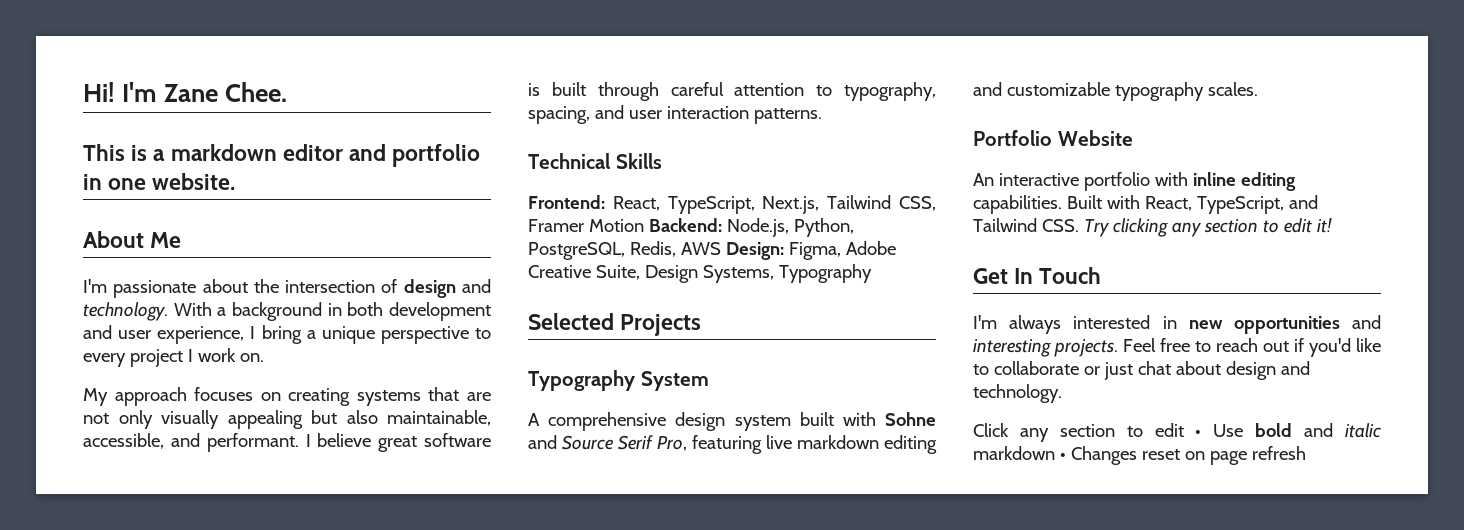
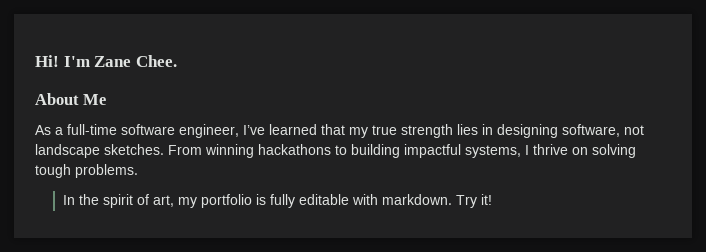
- This is a markdown editor and portfolio in one website.
  About Me
- I'm passionate about the intersection of design and technology. With a background in both development and user experience, I bring a unique perspective to every project I work on.
- My approach focuses on creating systems that are not only visually appealing but also maintainable, accessible, and performant. I believe great software is built through careful attention to typography, spacing, and user interaction patterns.
- Technical Skills
- Frontend: React, TypeScript, Next.js, Tailwind CSS, Framer Motion Backend: Node.js, Python, PostgreSQL, Redis, AWS Design: Figma, Adobe Creative Suite, Design Systems, Typography
- Selected Projects
- Typography System
- A comprehensive design system built with Sohne and Source Serif Pro, featuring live markdown editing and customizable typography scales.
- Portfolio Website
- An interactive portfolio with inline editing capabilities. Built with React, TypeScript, and Tailwind CSS. Try clicking any section to edit it!
- Get In Touch
- I'm always interested in new opportunities and interesting projects. Feel free to reach out if you'd like to collaborate or just chat about design and technology.
- Click any section to edit • Use bold and italic markdown • Changes reset on page refresh
+ As a full-time software engineer, I’ve learned that my true strength lies in designing software, not landscape sketches. From winning hackathons to building impactful systems, I thrive on solving tough problems.
+ In the spirit of art, my portfolio is fully editable with markdown. Try it!

